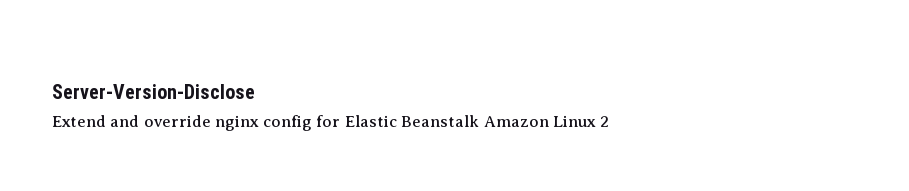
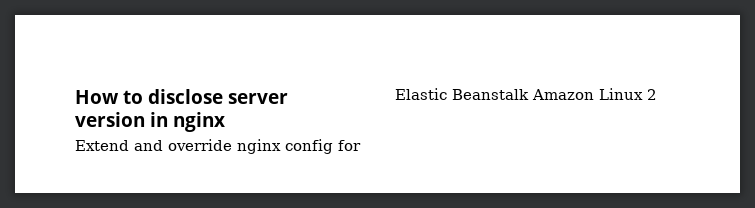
- Server-Version-Disclose
+ How to disclose server version in nginx

